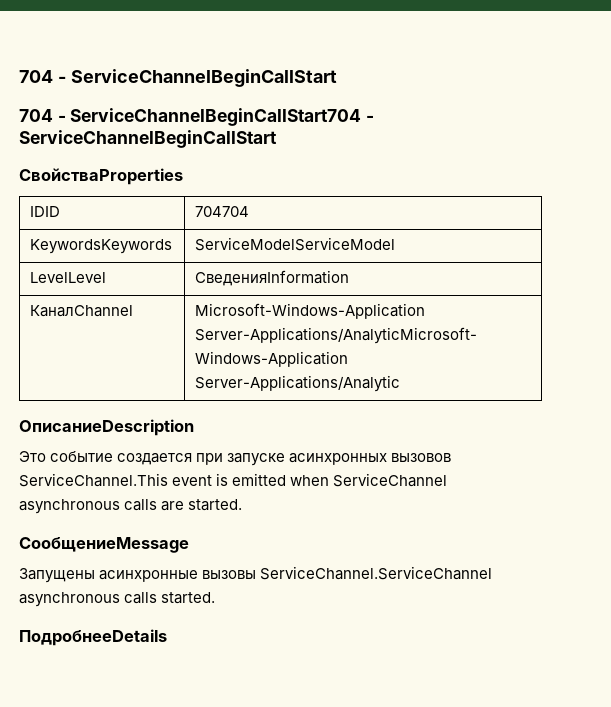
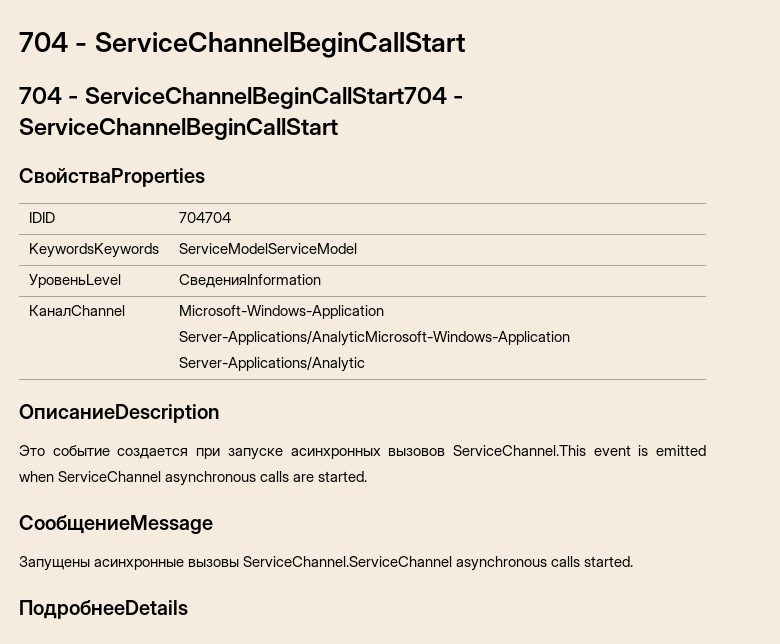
- LevelLevel | СведенияInformation
+ УровеньLevel | СведенияInformation

